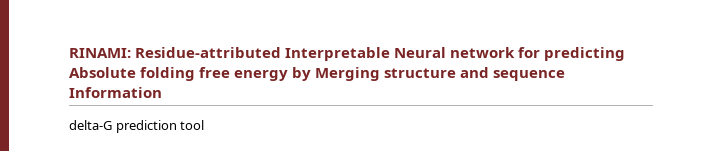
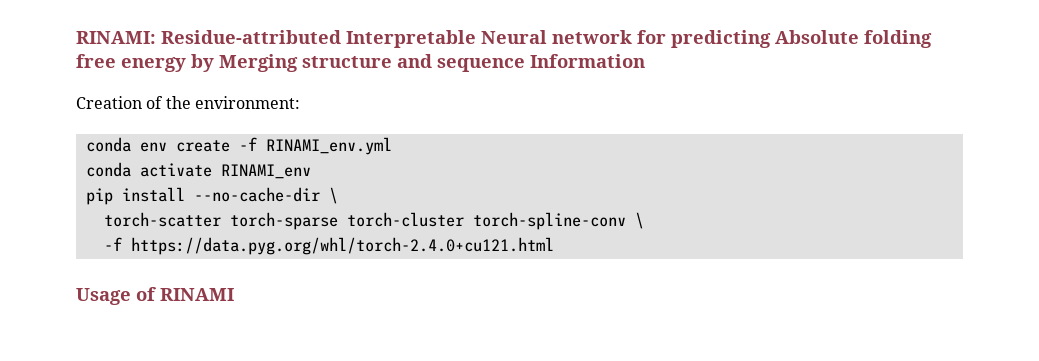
- delta-G prediction tool
+ Creation of the environment:
+ conda env create -f RINAMI_env.yml
+ conda activate RINAMI_env
+ pip install --no-cache-dir \
+ torch-scatter torch-sparse torch-cluster torch-spline-conv \
+ -f https://data.pyg.org/whl/torch-2.4.0+cu121.html
+ Usage of RINAMI

